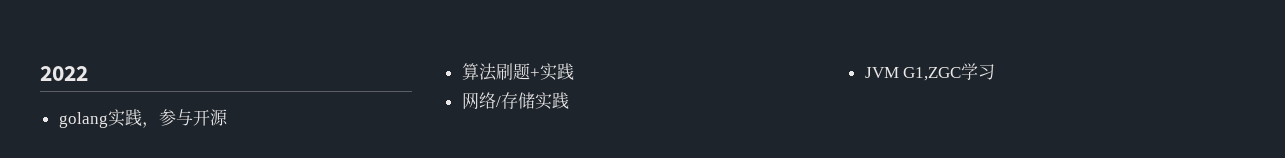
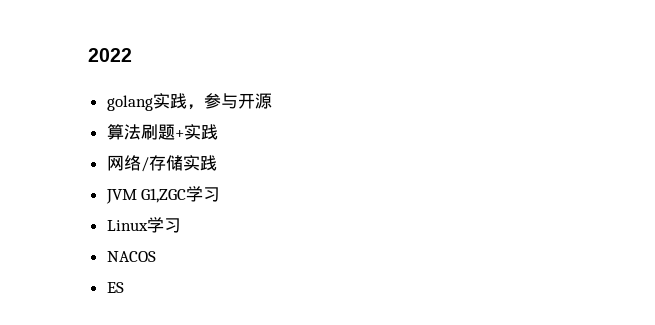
+ Linux学习
+ NACOS
+ ES

